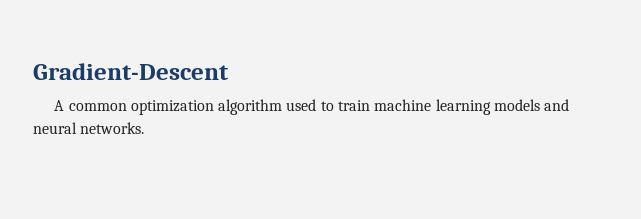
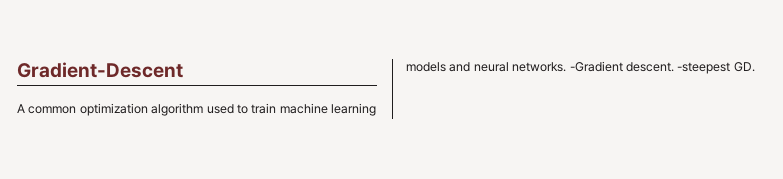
+ -Gradient descent. -steepest GD.

